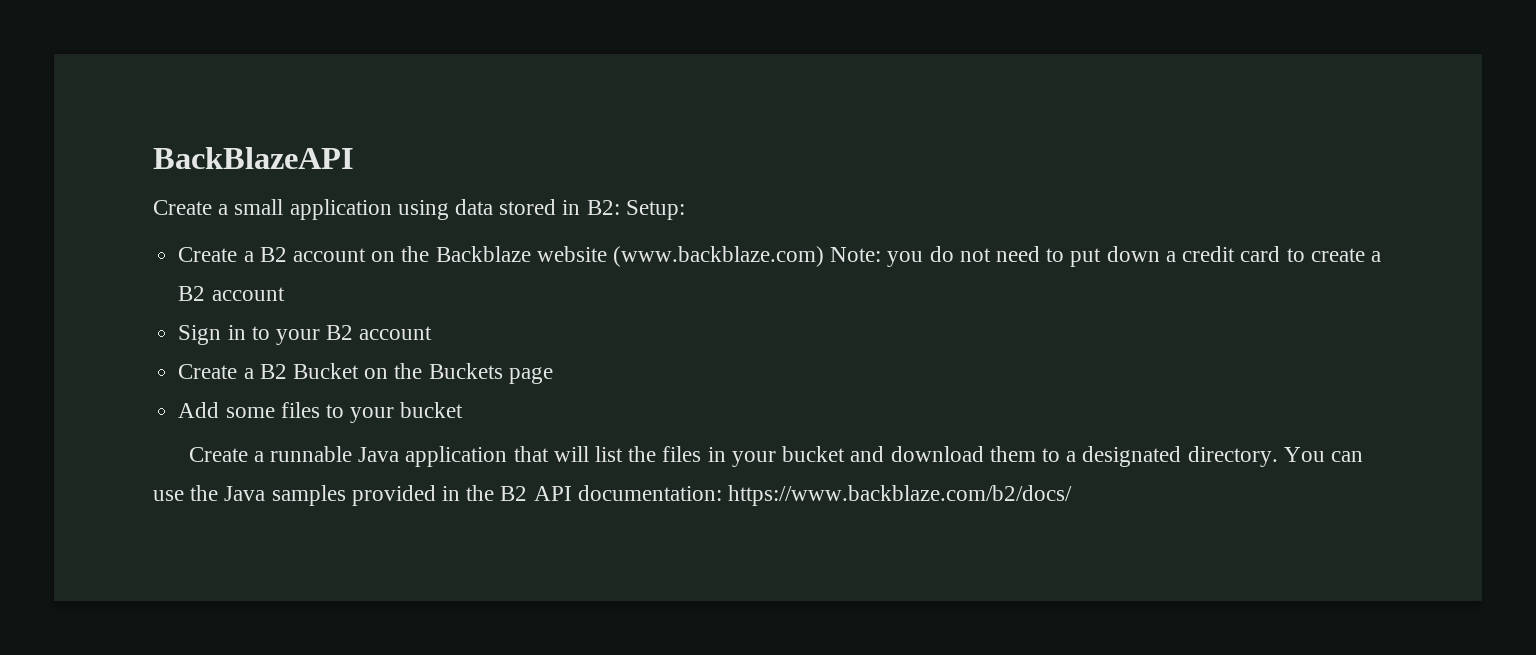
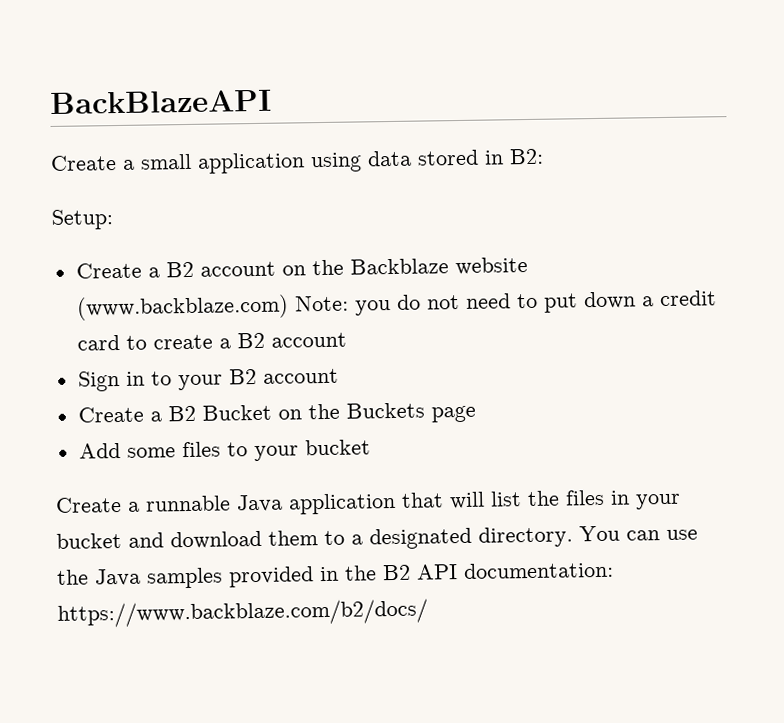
- Create a small application using data stored in B2: Setup:
+ Create a small application using data stored in B2:
+ Setup:

